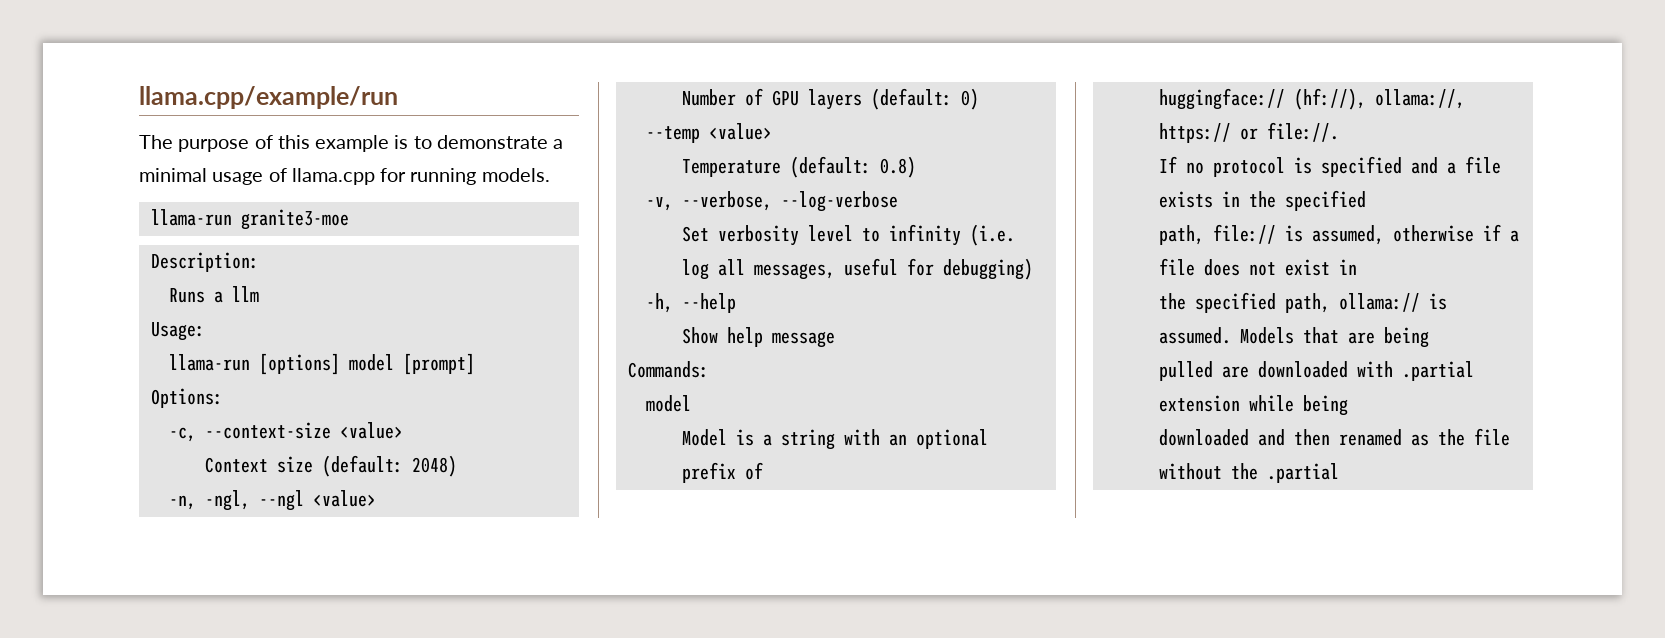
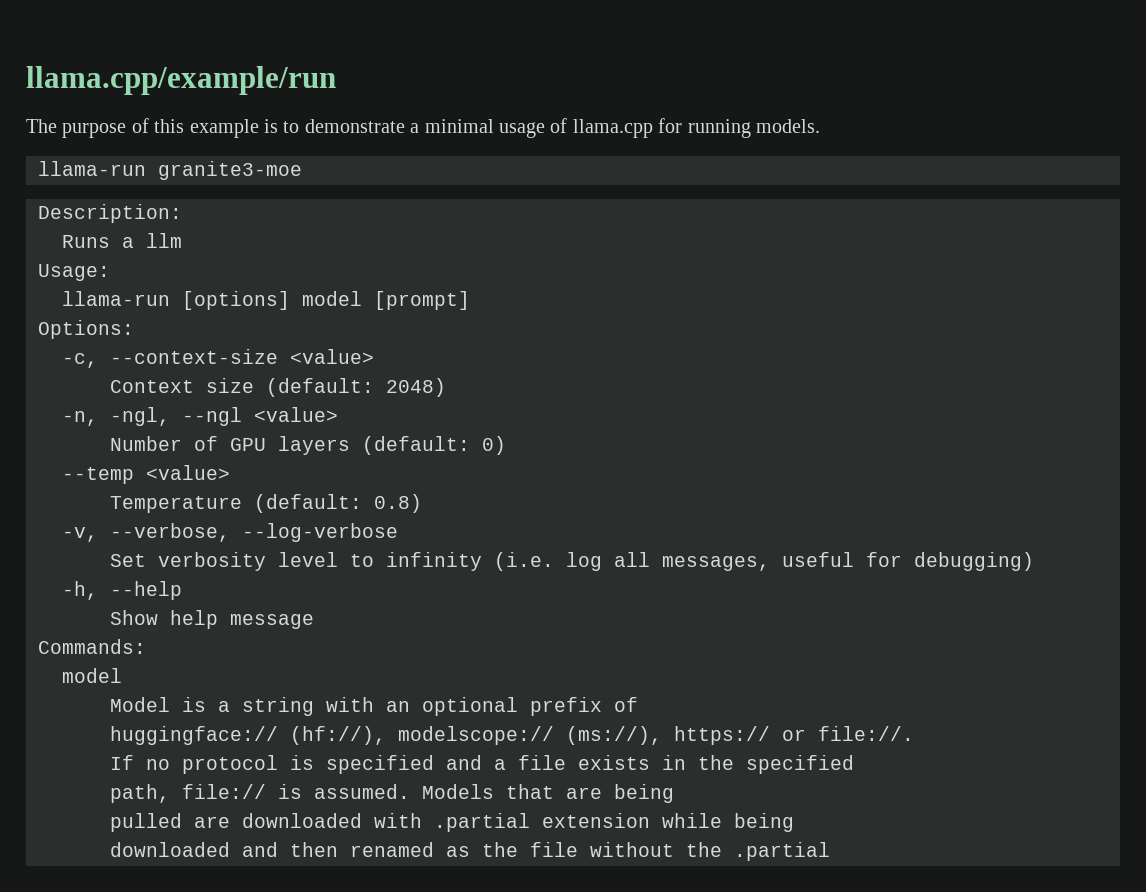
- huggingface:// (hf://), ollama://, https:// or file://.
+ huggingface:// (hf://), modelscope:// (ms://), https:// or file://.
- path, file:// is assumed, otherwise if a file does not exist in
- the specified path, ollama:// is assumed.
+ path, file:// is assumed.

